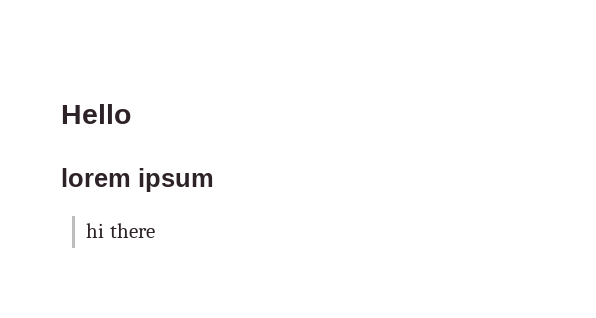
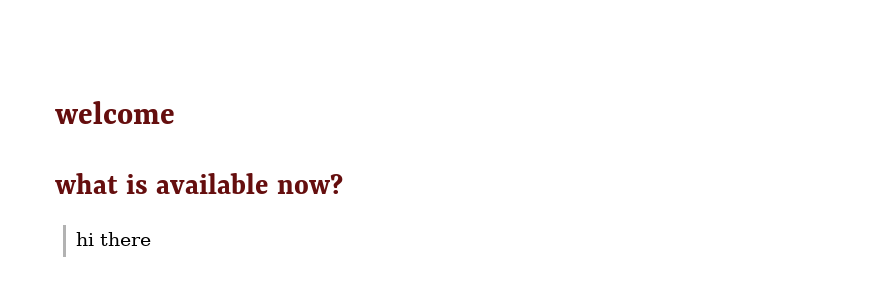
- Hello
- lorem ipsum
+ welcome
+ what is available now?

